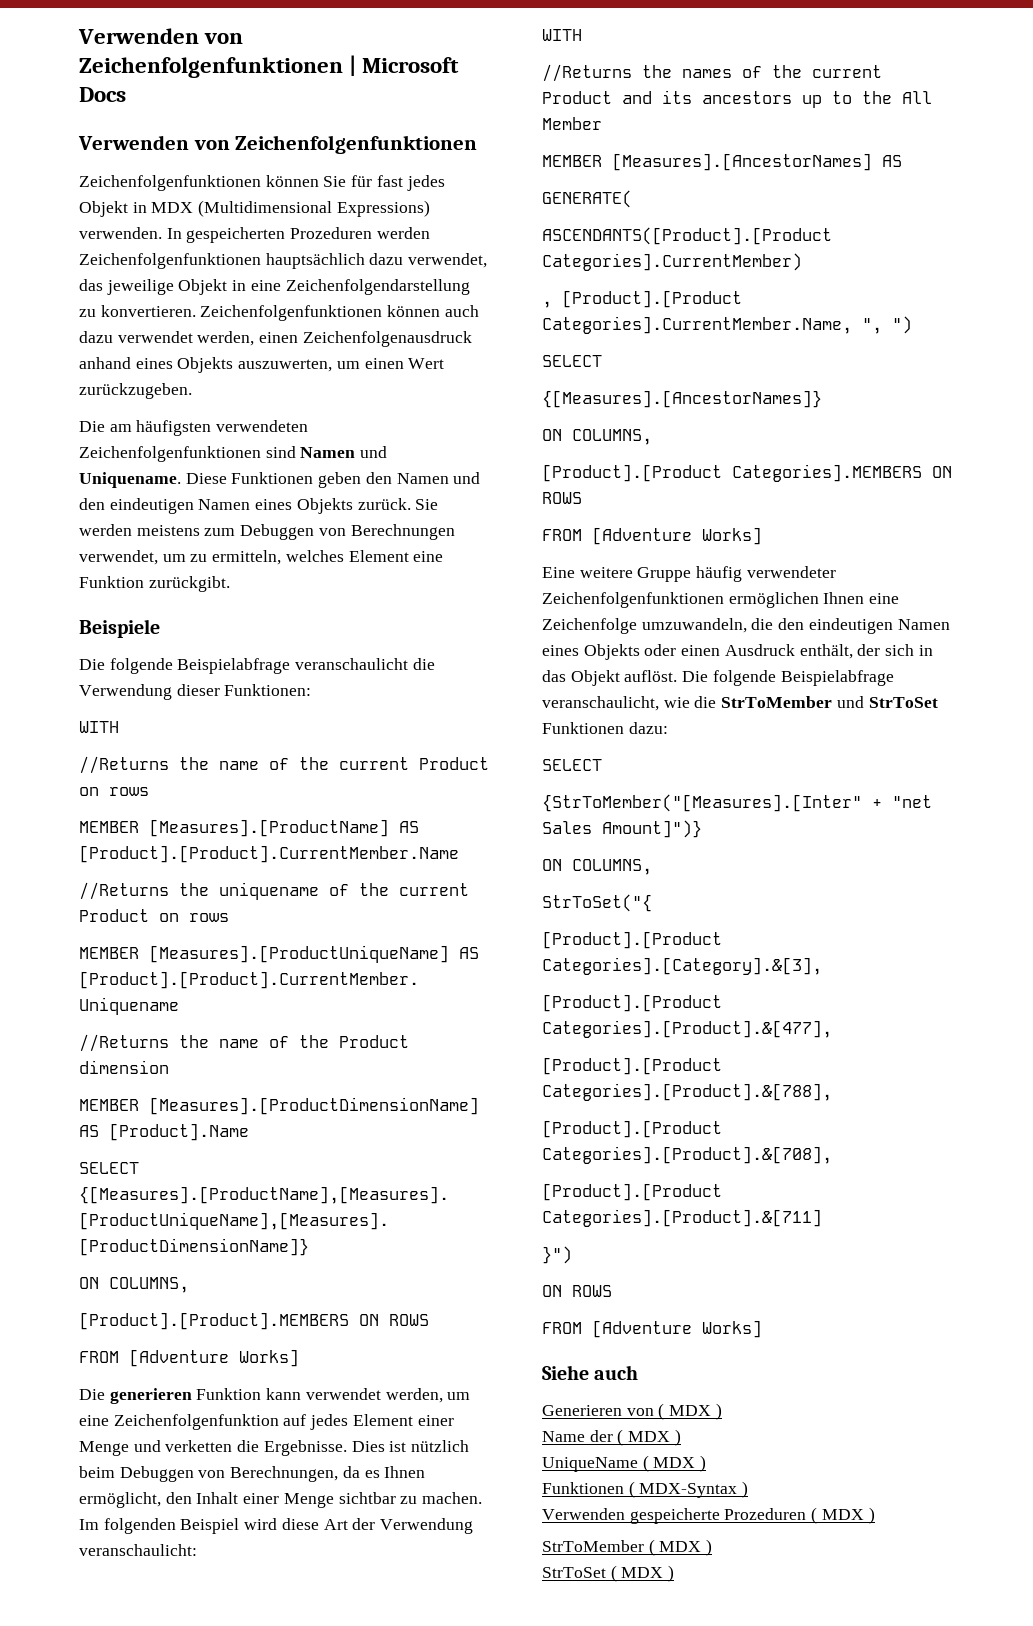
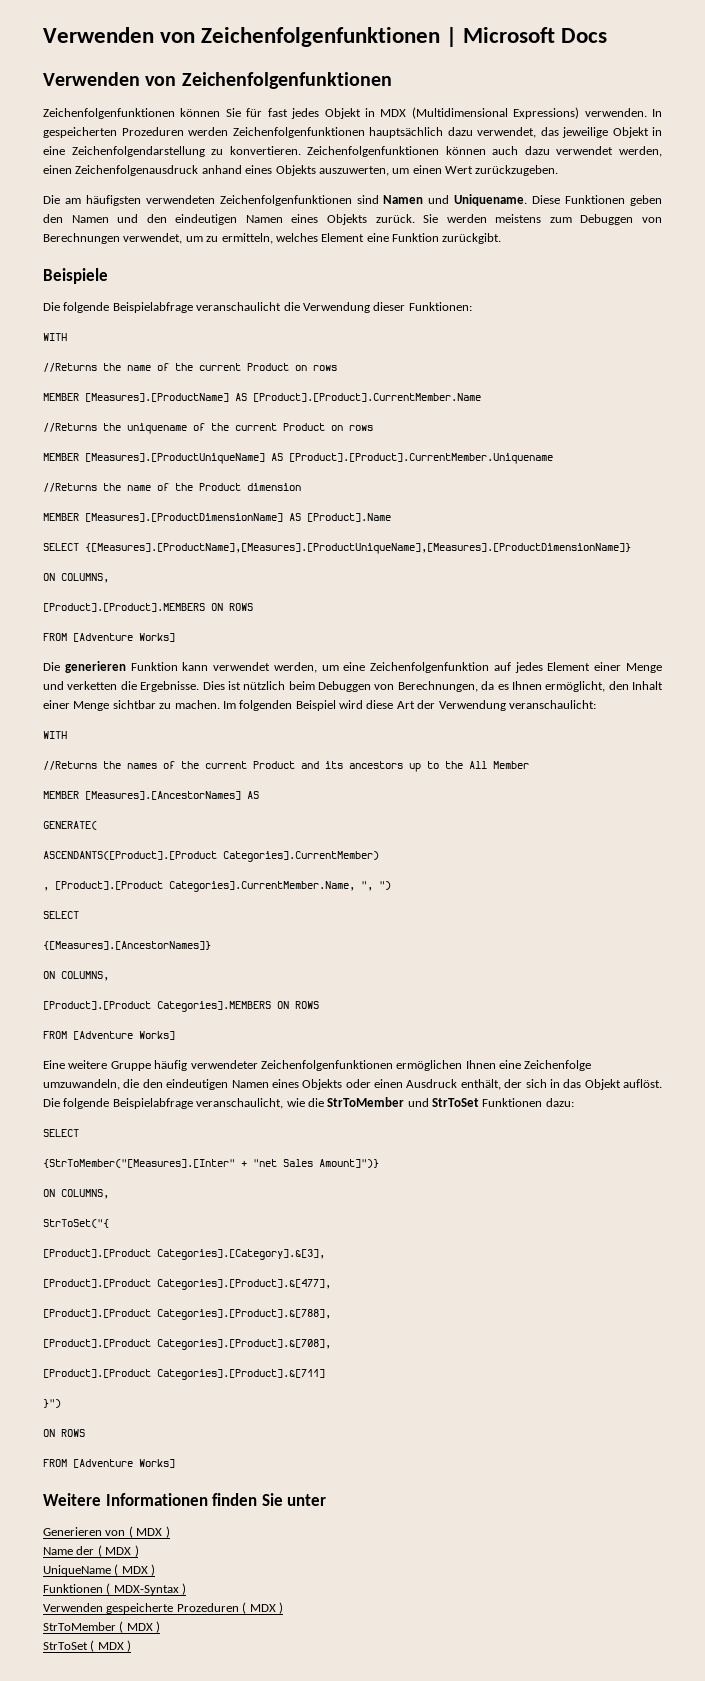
- Siehe auch
+ Weitere Informationen finden Sie unter

